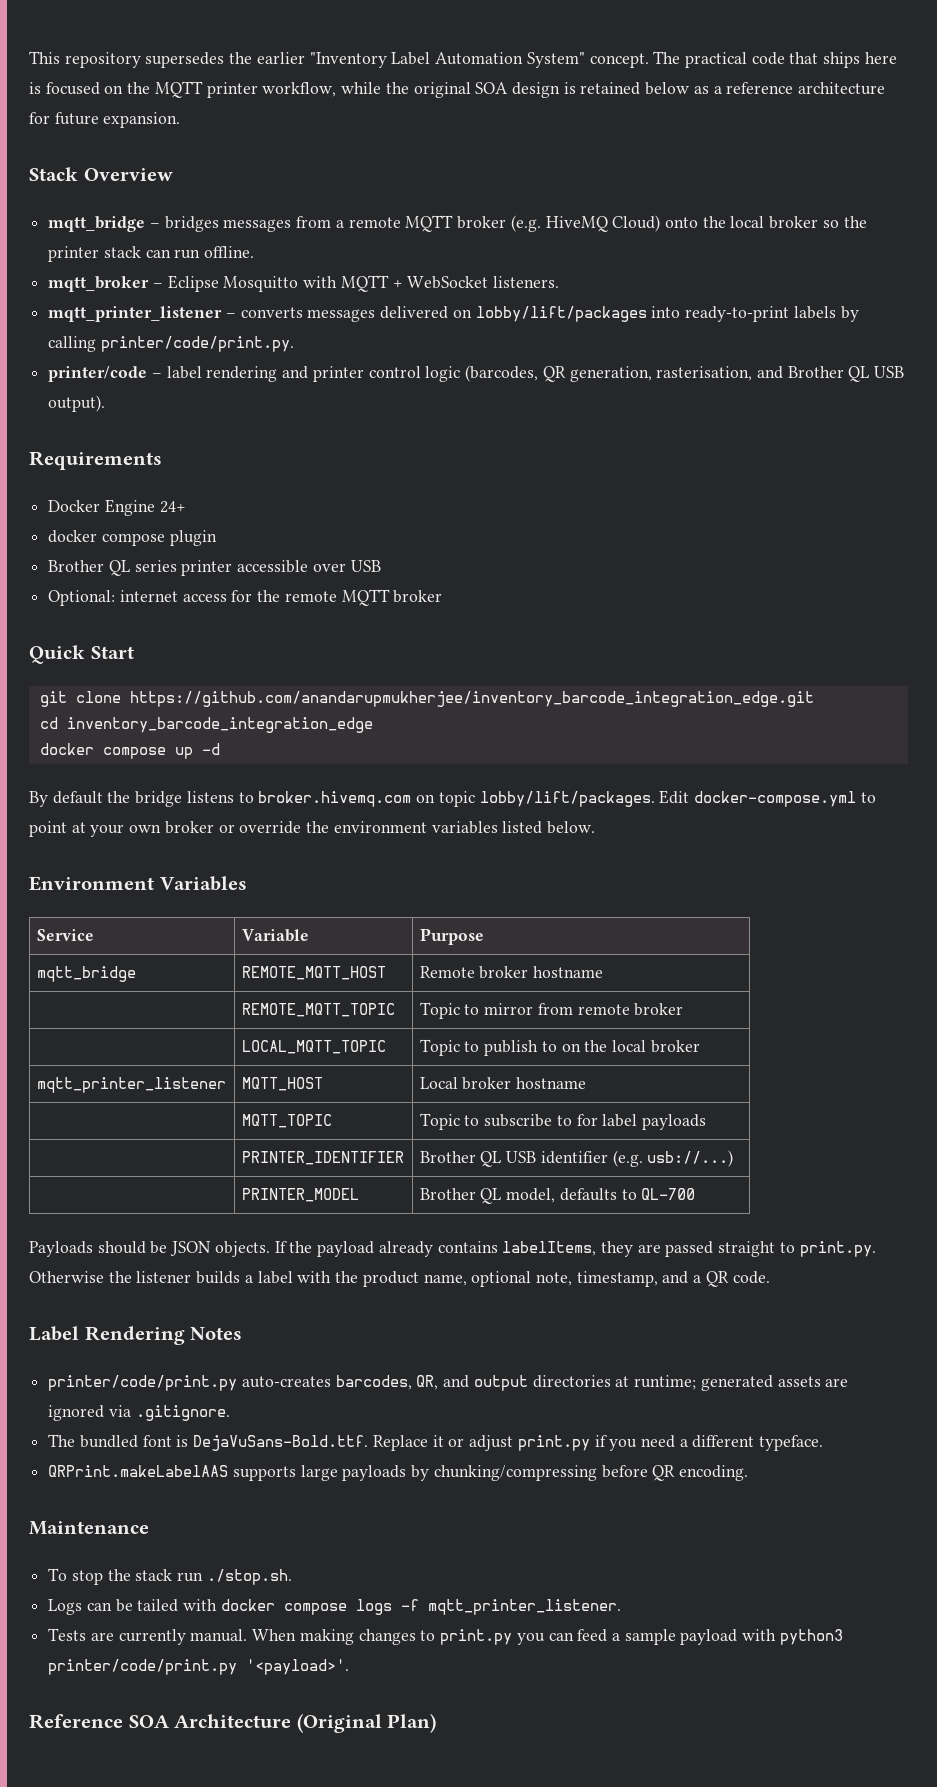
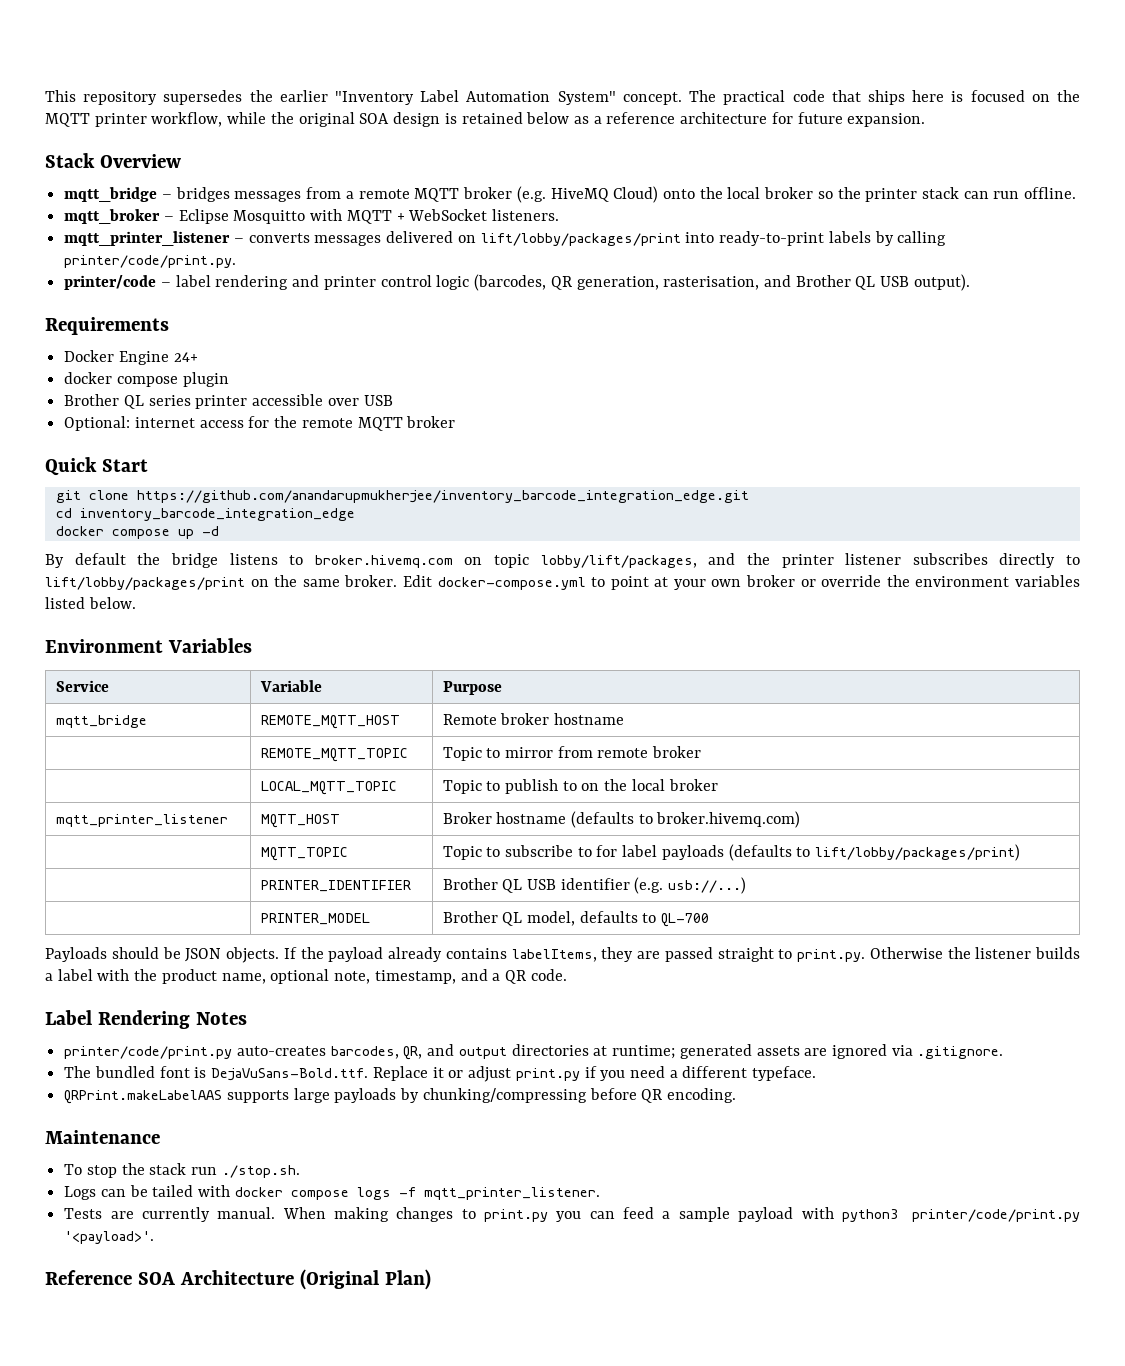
- mqtt_printer_listener – converts messages delivered on lobby/lift/packages into ready-to-print labels by calling printer/code/print.py.
+ mqtt_printer_listener – converts messages delivered on lift/lobby/packages/print into ready-to-print labels by calling printer/code/print.py.
- By default the bridge listens to broker.hivemq.com on topic lobby/lift/packages.
+ By default the bridge listens to broker.hivemq.com on topic lobby/lift/packages, and the printer listener subscribes directly to lift/lobby/packages/print on the same broker.
- mqtt_printer_listener | MQTT_HOST | Local broker hostname
+ mqtt_printer_listener | MQTT_HOST | Broker hostname (defaults to broker.hivemq.com)
- | MQTT_TOPIC | Topic to subscribe to for label payloads
+ | MQTT_TOPIC | Topic to subscribe to for label payloads (defaults to lift/lobby/packages/print)

